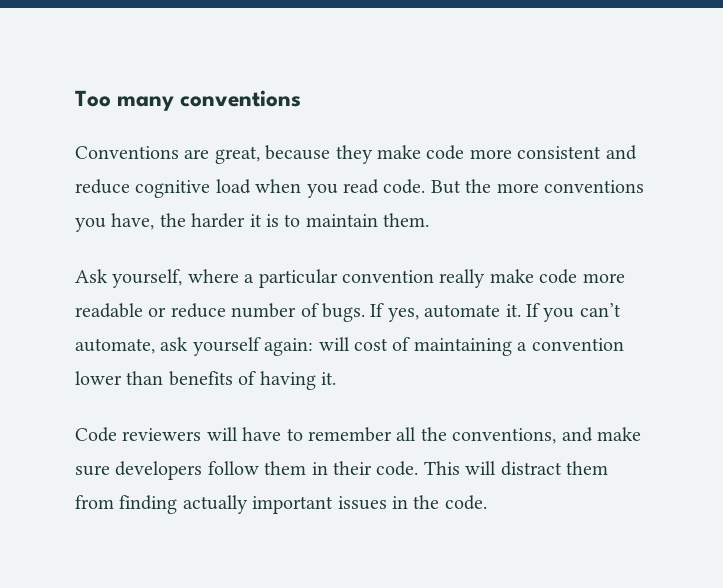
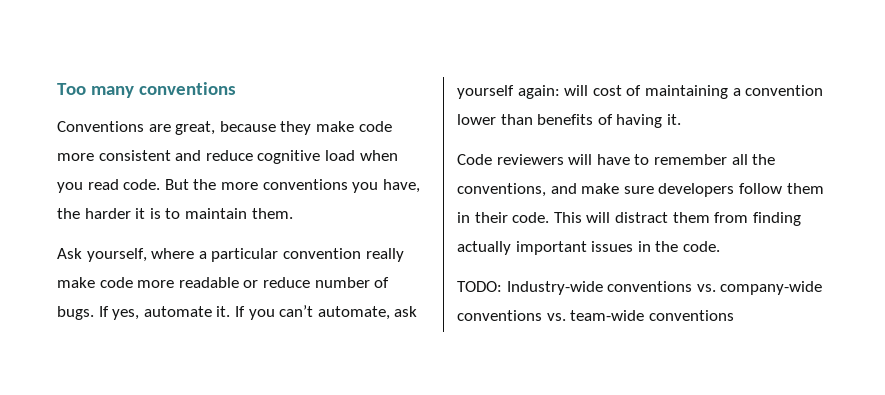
+ TODO: Industry-wide conventions vs. company-wide conventions vs. team-wide conventions

